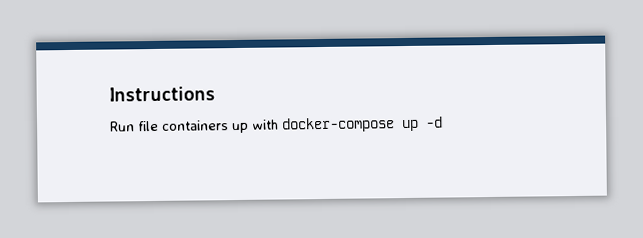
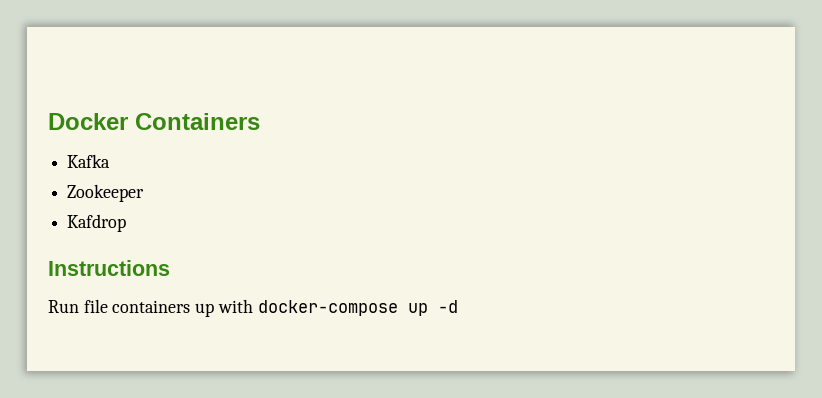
+ Docker Containers
+ Kafka
+ Zookeeper
+ Kafdrop

